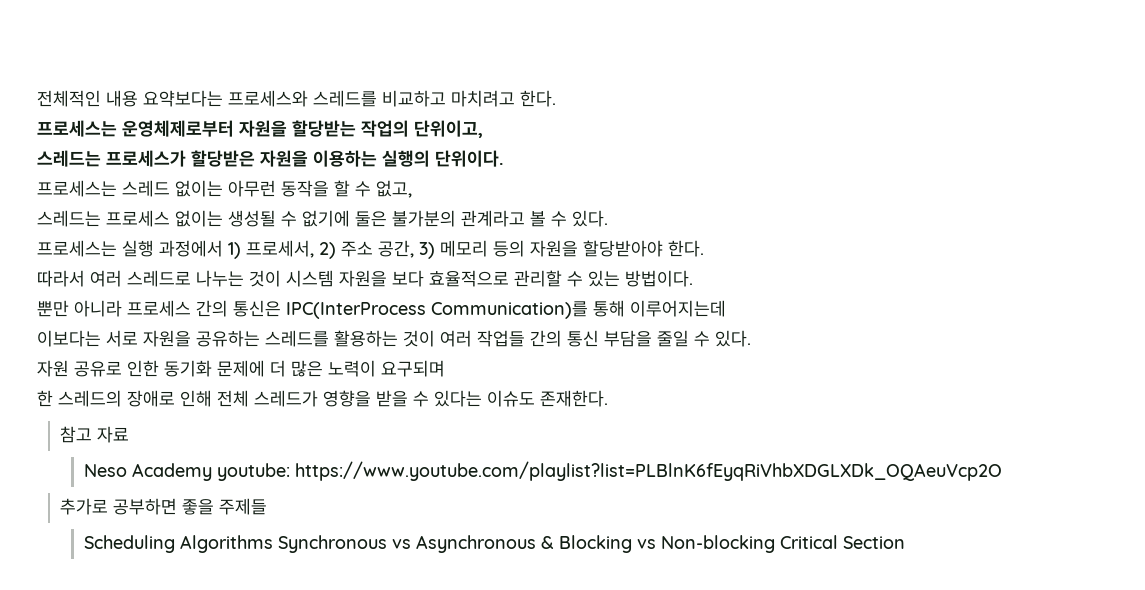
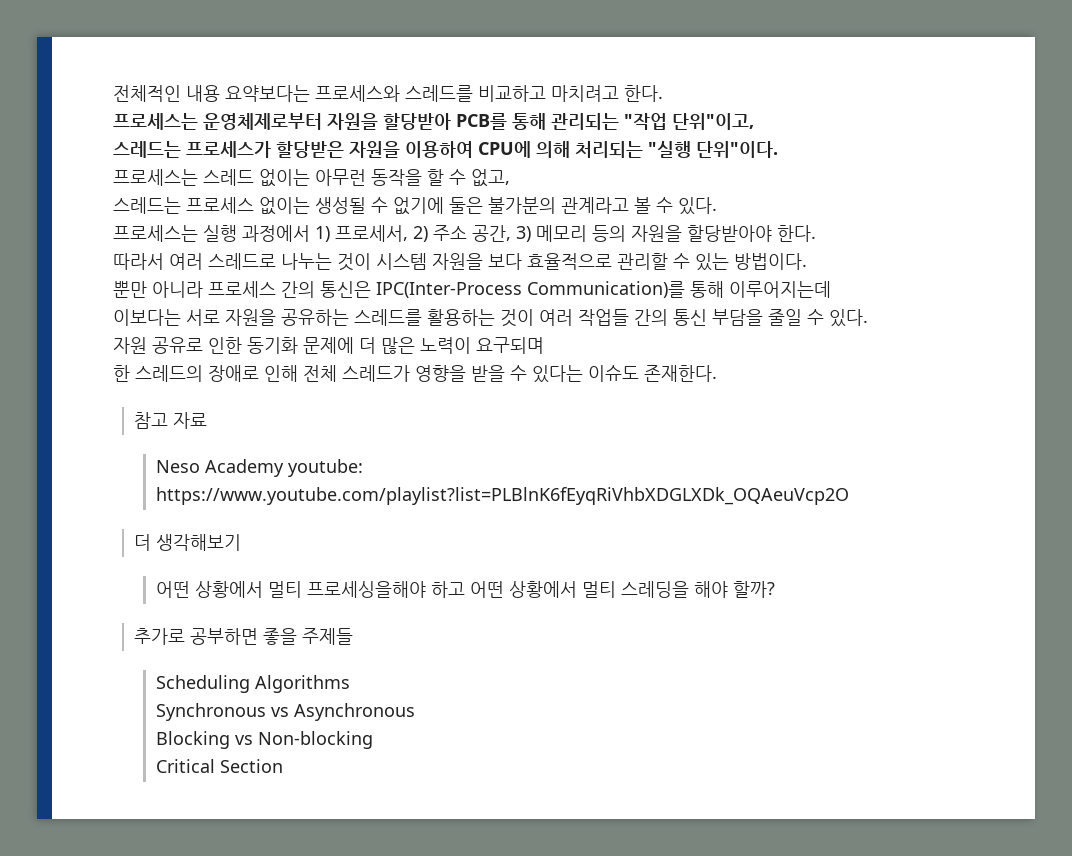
- 프로세스는 운영체제로부터 자원을 할당받는 작업의 단위이고,
- 스레드는 프로세스가 할당받은 자원을 이용하는 실행의 단위이다.
+ 프로세스는 운영체제로부터 자원을 할당받아 PCB를 통해 관리되는 "작업 단위"이고,
+ 스레드는 프로세스가 할당받은 자원을 이용하여 CPU에 의해 처리되는 "실행 단위"이다.
- 뿐만 아니라 프로세스 간의 통신은 IPC(InterProcess Communication)를 통해 이루어지는데
+ 뿐만 아니라 프로세스 간의 통신은 IPC(Inter-Process Communication)를 통해 이루어지는데
+ 더 생각해보기
+ 어떤 상황에서 멀티 프로세싱을해야 하고 어떤 상황에서 멀티 스레딩을 해야 할까?
- Scheduling Algorithms Synchronous vs Asynchronous & Blocking vs Non-blocking Critical Section
+ Scheduling Algorithms
+ Synchronous vs Asynchronous
+ Blocking vs Non-blocking
+ Critical Section

